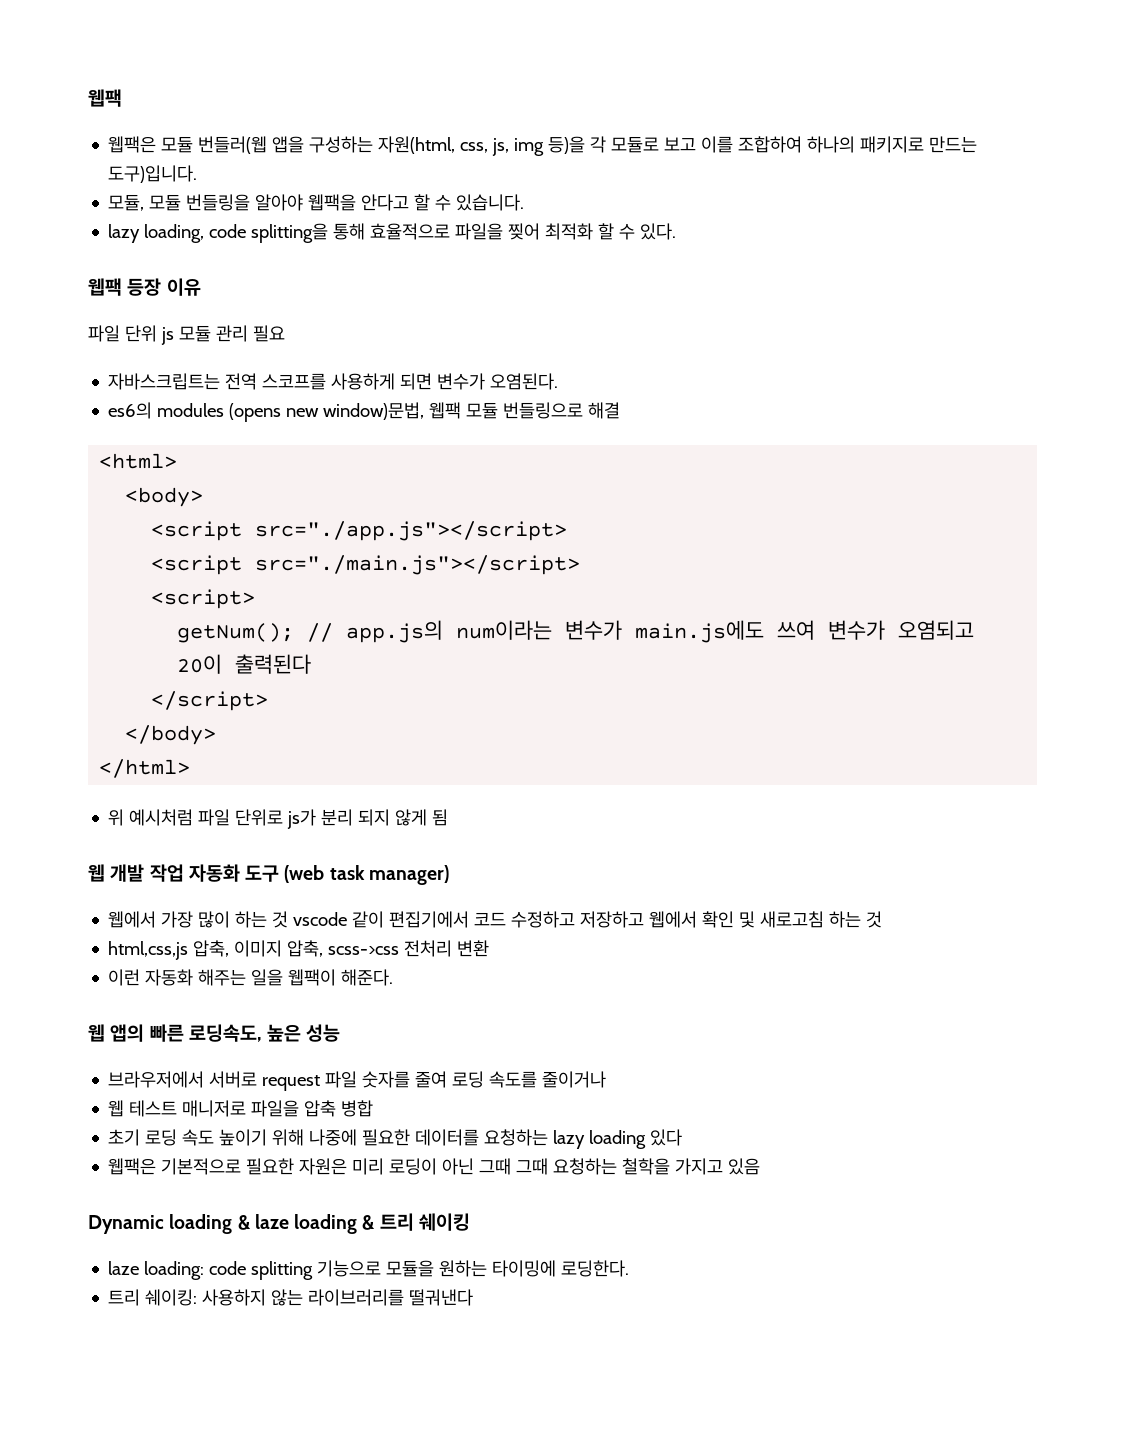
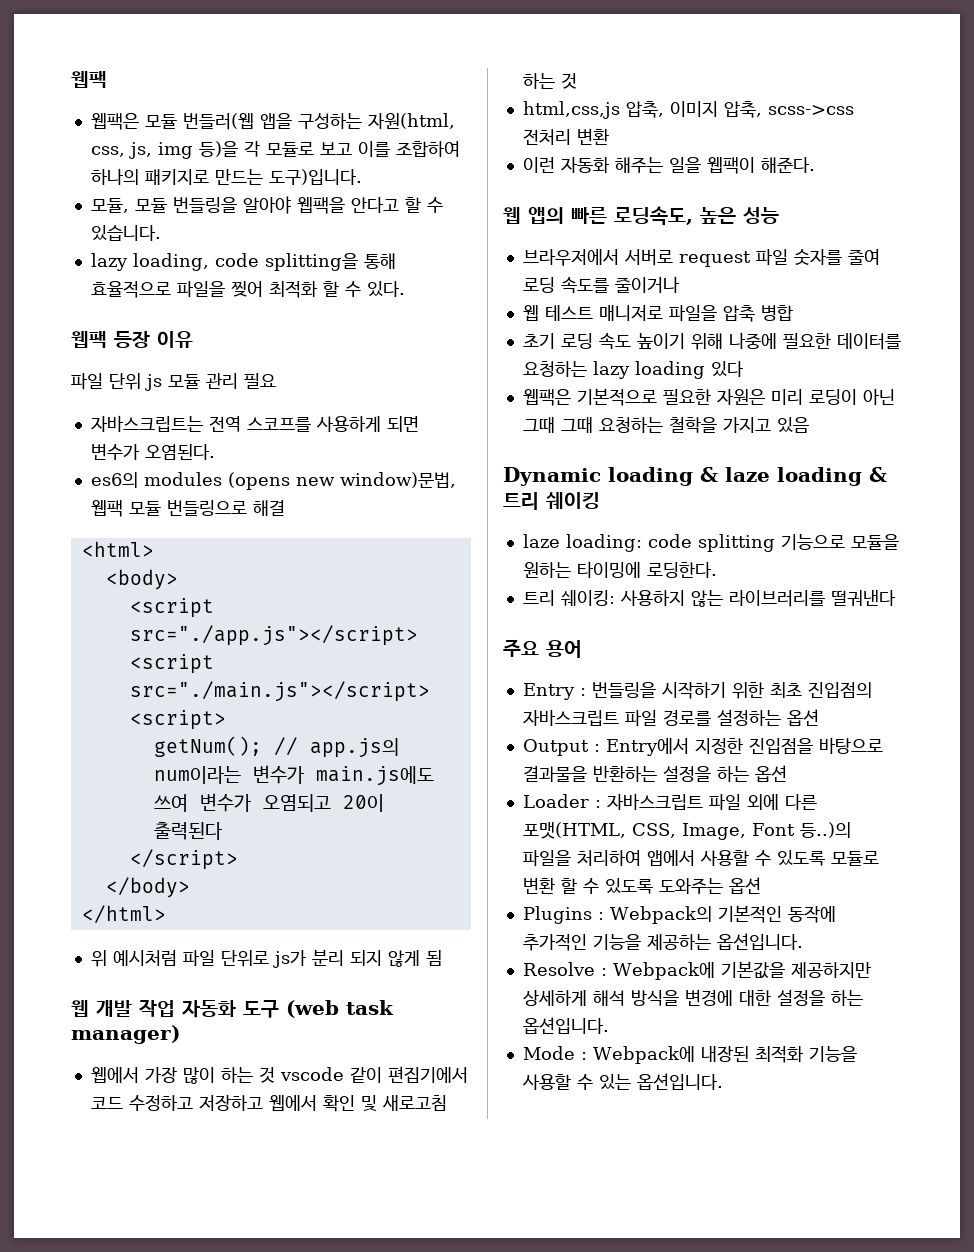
+ 주요 용어
+ Entry : 번들링을 시작하기 위한 최초 진입점의 자바스크립트 파일 경로를 설정하는 옵션
+ Output : Entry에서 지정한 진입점을 바탕으로 결과물을 반환하는 설정을 하는 옵션
+ Loader : 자바스크립트 파일 외에 다른 포맷(HTML, CSS, Image, Font 등..)의 파일을 처리하여 앱에서 사용할 수 있도록 모듈로 변환 할 수 있도록 도와주는 옵션
+ Plugins : Webpack의 기본적인 동작에 추가적인 기능을 제공하는 옵션입니다.
+ Resolve : Webpack에 기본값을 제공하지만 상세하게 해석 방식을 변경에 대한 설정을 하는 옵션입니다.
+ Mode : Webpack에 내장된 최적화 기능을 사용할 수 있는 옵션입니다.

